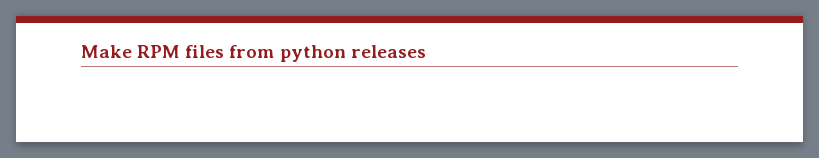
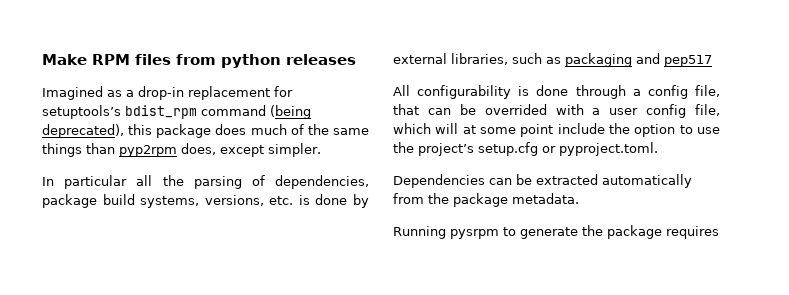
+ Imagined as a drop-in replacement for setuptools’s bdist_rpm command (being deprecated), this package does much of the same things than pyp2rpm does, except simpler.
+ In particular all the parsing of dependencies, package build systems, versions, etc. is done by external libraries, such as packaging and pep517
+ All configurability is done through a config file, that can be overrided with a user config file, which will at some point include the option to use the project’s setup.cfg or pyproject.toml.
+ Dependencies can be extracted automatically from the package metadata.
+ Running pysrpm to generate the package requires

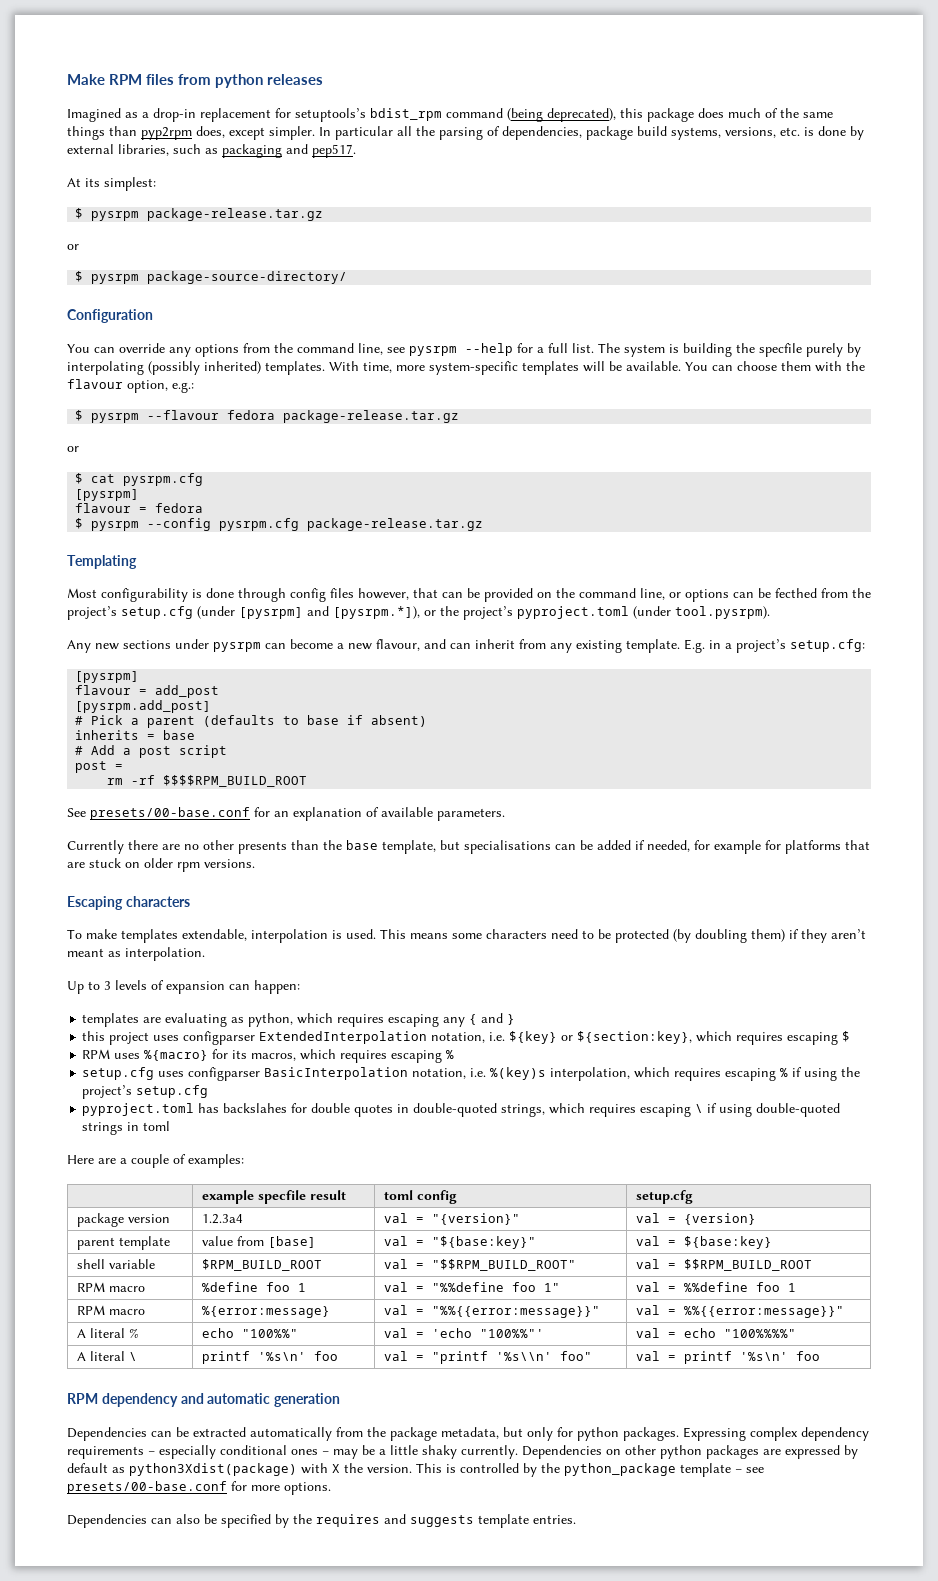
- Imagined as a drop-in replacement for setuptools’s bdist_rpm command (being deprecated), this package does much of the same things than pyp2rpm does, except simpler.
- In particular all the parsing of dependencies, package build systems, versions, etc. is done by external libraries, such as packaging and pep517
- All configurability is done through a config file, that can be overrided with a user config file, which will at some point include the option to use the project’s setup.cfg or pyproject.toml.
+ Imagined as a drop-in replacement for setuptools’s bdist_rpm command (being deprecated), this package does much of the same things than pyp2rpm does, except simpler. In particular all the parsing of dependencies, package build systems, versions, etc. is done by external libraries, such as packaging and pep517.
+ At its simplest:
+ $ pysrpm package-release.tar.gz
+ or
+ $ pysrpm package-source-directory/
+ Configuration
+ You can override any options from the command line, see pysrpm --help for a full list. The system is building the specfile purely by interpolating (possibly inherited) templates. With time, more system-specific templates will be available. You can choose them with the flavour option, e.g.:
+ $ pysrpm --flavour fedora package-release.tar.gz
+ or
+ $ cat pysrpm.cfg
+ [pysrpm]
+ flavour = fedora
+ $ pysrpm --config pysrpm.cfg package-release.tar.gz
+ Templating
+ Most configurability is done through config files however, that can be provided on the command line, or options can be fecthed from the project’s setup.cfg (under [pysrpm] and [pysrpm.*]), or the project’s pyproject.toml (under tool.pysrpm).
+ Any new sections under pysrpm can become a new flavour, and can inherit from any existing template. E.g. in a project’s setup.cfg:
+ [pysrpm]
+ flavour = add_post
+ [pysrpm.add_post]
+ # Pick a parent (defaults to base if absent)
+ inherits = base
+ # Add a post script
+ post =
+ rm -rf $$$$RPM_BUILD_ROOT
+ See presets/00-base.conf for an explanation of available parameters.
+ Currently there are no other presents than the base template, but specialisations can be added if needed, for example for platforms that are stuck on older rpm versions.
+ Escaping characters
+ To make templates extendable, interpolation is used. This means some characters need to be protected (by doubling them) if they aren’t meant as interpolation.
+ Up to 3 levels of expansion can happen:
+ templates are evaluating as python, which requires escaping any { and }
+ this project uses configparser ExtendedInterpolation notation, i.e. ${key} or ${section:key}, which requires escaping $
+ RPM uses %{macro} for its macros, which requires escaping %
+ setup.cfg uses configparser BasicInterpolation notation, i.e. %(key)s interpolation, which requires escaping % if using the project’s setup.cfg
+ pyproject.toml has backslahes for double quotes in double-quoted strings, which requires escaping \ if using double-quoted strings in toml
+ Here are a couple of examples:
+ | example specfile result | toml config | setup.cfg
+ package version | 1.2.3a4 | val = "{version}" | val = {version}
+ parent template | value from [base] | val = "${base:key}" | val = ${base:key}
+ shell variable | $RPM_BUILD_ROOT | val = "$$RPM_BUILD_ROOT" | val = $$RPM_BUILD_ROOT
+ RPM macro | %define foo 1 | val = "%%define foo 1" | val = %%define foo 1
+ RPM macro | %{error:message} | val = "%%{{error:message}}" | val = %%{{error:message}}"
+ A literal % | echo "100%%" | val = 'echo "100%%"' | val = echo "100%%%%"
+ A literal \ | printf '%s\n' foo | val = "printf '%s\\n' foo" | val = printf '%s\n' foo
+ RPM dependency and automatic generation
- Dependencies can be extracted automatically from the package metadata.
- Running pysrpm to generate the package requires
+ Dependencies can be extracted automatically from the package metadata, but only for python packages. Expressing complex dependency requirements − especially conditional ones − may be a little shaky currently. Dependencies on other python packages are expressed by default as python3Xdist(package) with X the version. This is controlled by the python_package template − see presets/00-base.conf for more options.
+ Dependencies can also be specified by the requires and suggests template entries.

